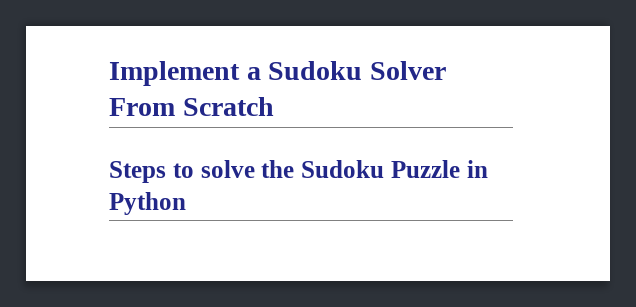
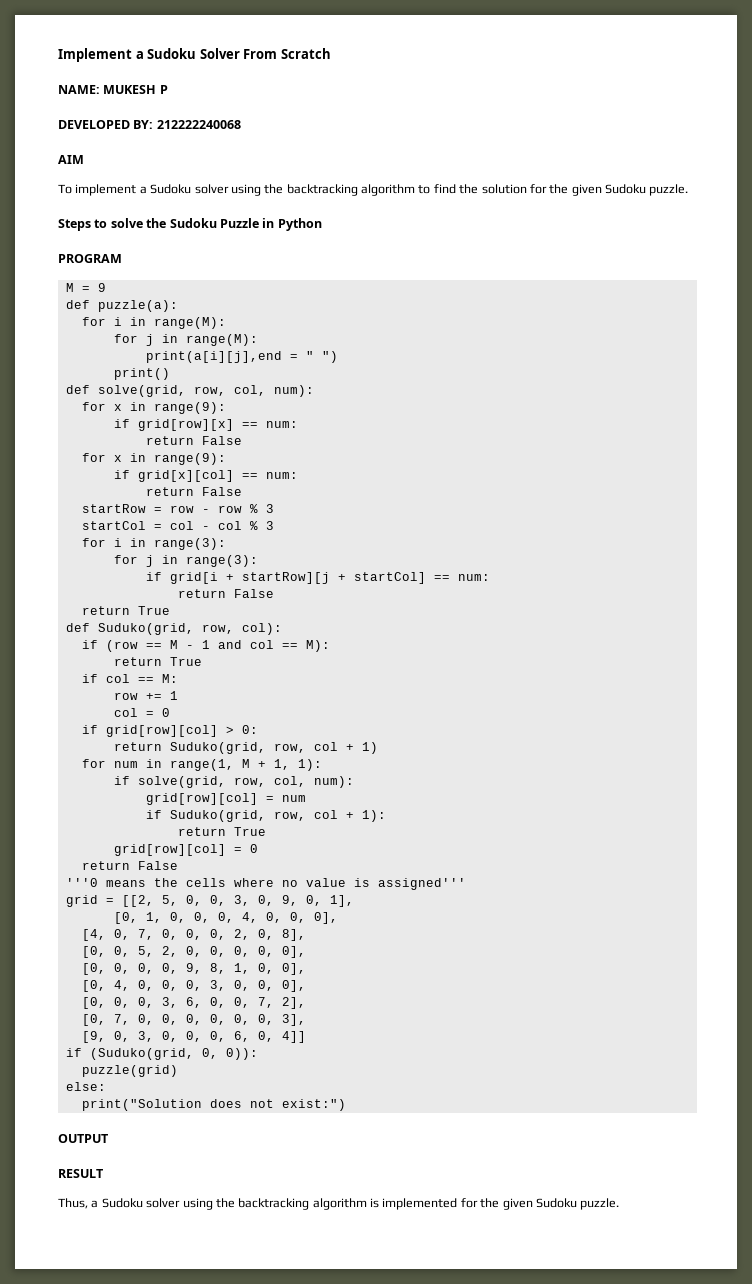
+ NAME: MUKESH P
+ DEVELOPED BY: 212222240068
+ AIM
+ To implement a Sudoku solver using the backtracking algorithm to find the solution for the given Sudoku puzzle.
+ PROGRAM
+ M = 9
+ def puzzle(a):
+ for i in range(M):
+ for j in range(M):
+ print(a[i][j],end = " ")
+ print()
+ def solve(grid, row, col, num):
+ for x in range(9):
+ if grid[row][x] == num:
+ return False
+ for x in range(9):
+ if grid[x][col] == num:
+ return False
+ startRow = row - row % 3
+ startCol = col - col % 3
+ for i in range(3):
+ for j in range(3):
+ if grid[i + startRow][j + startCol] == num:
+ return False
+ return True
+ def Suduko(grid, row, col):
+ if (row == M - 1 and col == M):
+ return True
+ if col == M:
+ row += 1
+ col = 0
+ if grid[row][col] > 0:
+ return Suduko(grid, row, col + 1)
+ for num in range(1, M + 1, 1):
+ if solve(grid, row, col, num):
+ grid[row][col] = num
+ if Suduko(grid, row, col + 1):
+ return True
+ grid[row][col] = 0
+ return False
+ '''0 means the cells where no value is assigned'''
+ grid = [[2, 5, 0, 0, 3, 0, 9, 0, 1],
+ [0, 1, 0, 0, 0, 4, 0, 0, 0],
+ [4, 0, 7, 0, 0, 0, 2, 0, 8],
+ [0, 0, 5, 2, 0, 0, 0, 0, 0],
+ [0, 0, 0, 0, 9, 8, 1, 0, 0],
+ [0, 4, 0, 0, 0, 3, 0, 0, 0],
+ [0, 0, 0, 3, 6, 0, 0, 7, 2],
+ [0, 7, 0, 0, 0, 0, 0, 0, 3],
+ [9, 0, 3, 0, 0, 0, 6, 0, 4]]
+ if (Suduko(grid, 0, 0)):
+ puzzle(grid)
+ else:
+ print("Solution does not exist:")
+ OUTPUT
+ RESULT
+ Thus, a Sudoku solver using the backtracking algorithm is implemented for the given Sudoku puzzle.

